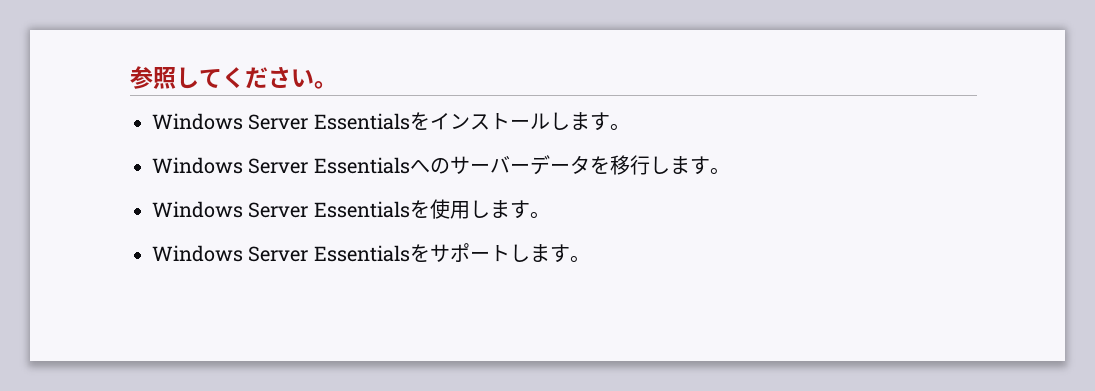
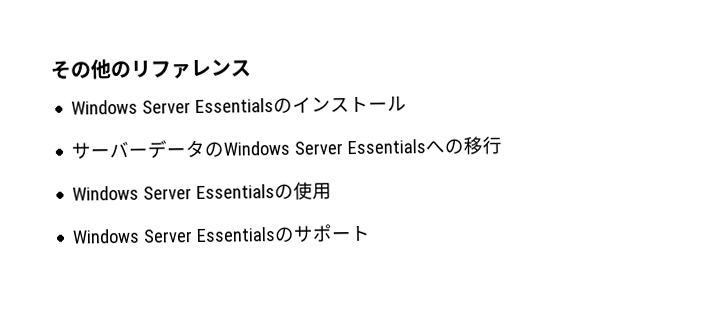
- 参照してください。
- Windows Server Essentialsをインストールします。
- Windows Server Essentialsへのサーバーデータを移行します。
- Windows Server Essentialsを使用します。
- Windows Server Essentialsをサポートします。
+ その他のリファレンス
+ Windows Server Essentialsのインストール
+ サーバーデータのWindows Server Essentialsへの移行
+ Windows Server Essentialsの使用
+ Windows Server Essentialsのサポート

